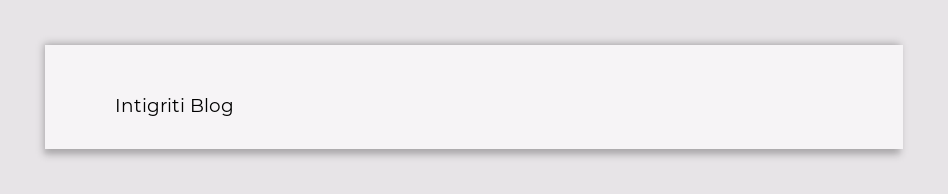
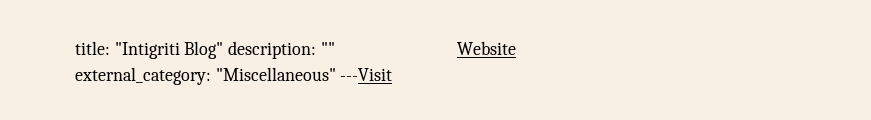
- Intigriti Blog
+ title: "Intigriti Blog" description: "" external_category: "Miscellaneous" ---Visit Website

